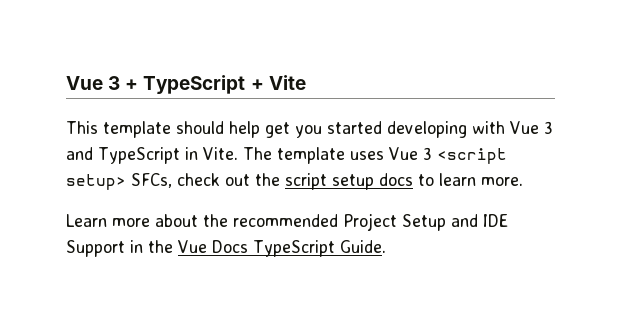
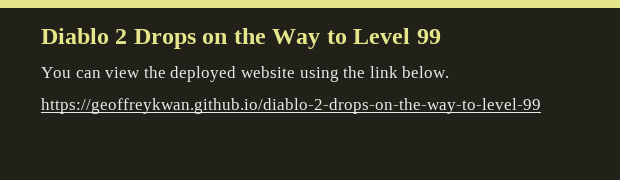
- Vue 3 + TypeScript + Vite
- This template should help get you started developing with Vue 3 and TypeScript in Vite. The template uses Vue 3 <script setup> SFCs, check out the script setup docs to learn more.
- Learn more about the recommended Project Setup and IDE Support in the Vue Docs TypeScript Guide.
+ Diablo 2 Drops on the Way to Level 99
+ You can view the deployed website using the link below.
+ https://geoffreykwan.github.io/diablo-2-drops-on-the-way-to-level-99

